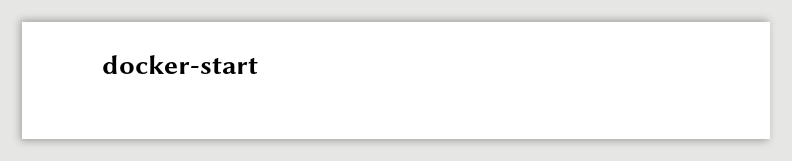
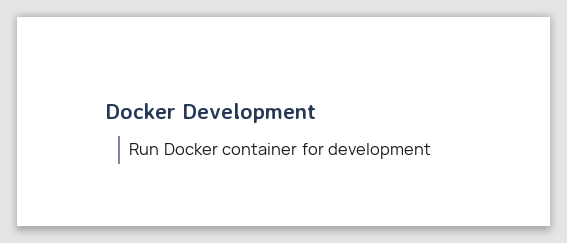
- docker-start
+ Docker Development
+ Run Docker container for development

